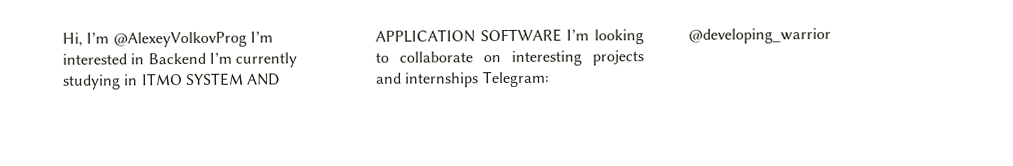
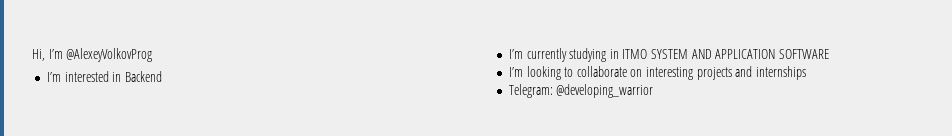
- Hi, I’m @AlexeyVolkovProg I’m interested in Backend I’m currently studying in ITMO SYSTEM AND APPLICATION SOFTWARE I’m looking to collaborate on interesting projects and internships Telegram: @developing_warrior
+ Hi, I’m @AlexeyVolkovProg
+ I’m interested in Backend
+ I’m currently studying in ITMO SYSTEM AND APPLICATION SOFTWARE
+ I’m looking to collaborate on interesting projects and internships
+ Telegram: @developing_warrior

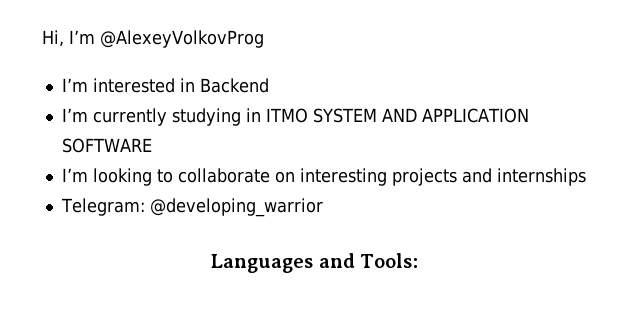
+ Languages and Tools:

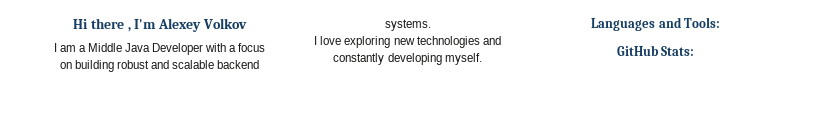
- Hi, I’m @AlexeyVolkovProg
- I’m interested in Backend
- I’m currently studying in ITMO SYSTEM AND APPLICATION SOFTWARE
- I’m looking to collaborate on interesting projects and internships
- Telegram: @developing_warrior
+ Hi there , I'm Alexey Volkov
+ I am a Middle Java Developer with a focus on building robust and scalable backend systems.
+ I love exploring new technologies and constantly developing myself.
+ GitHub Stats:

